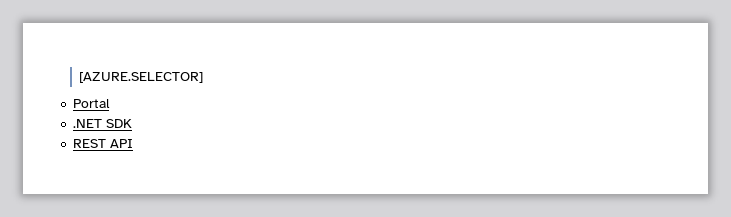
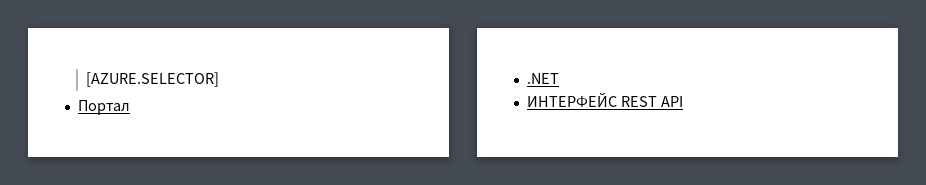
- Portal
+ Портал
- .NET SDK
- REST API
+ .NET
+ ИНТЕРФЕЙС REST API

